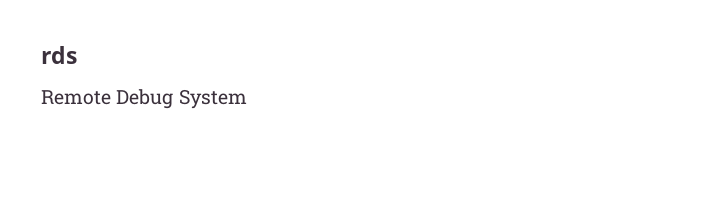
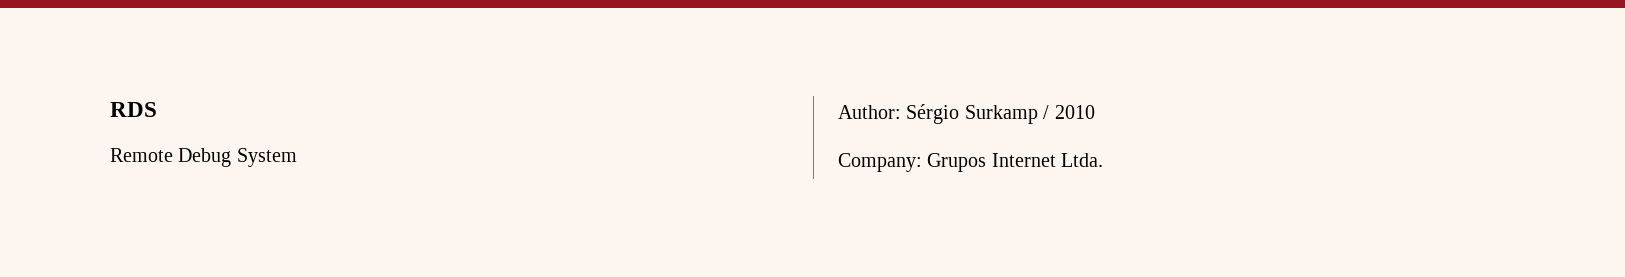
- rds
+ RDS
+ Author: Sérgio Surkamp / 2010
+ Company: Grupos Internet Ltda.

